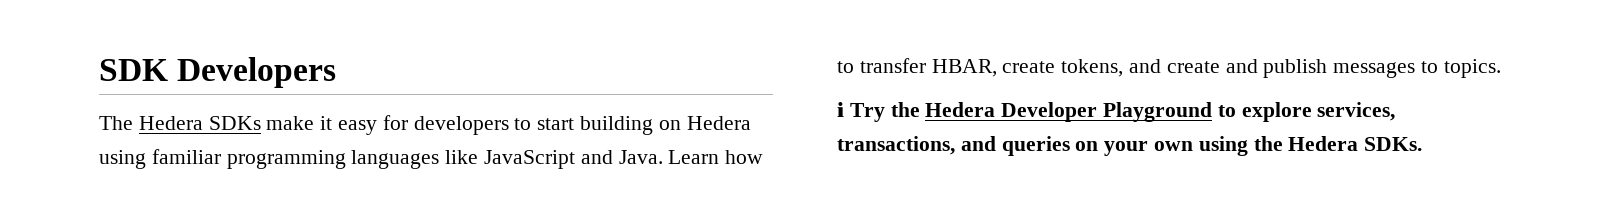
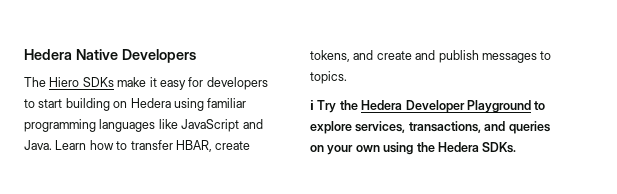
- SDK Developers
+ Hedera Native Developers
- The Hedera SDKs make it easy for developers to start building on Hedera using familiar programming languages like JavaScript and Java.
+ The Hiero SDKs make it easy for developers to start building on Hedera using familiar programming languages like JavaScript and Java.

